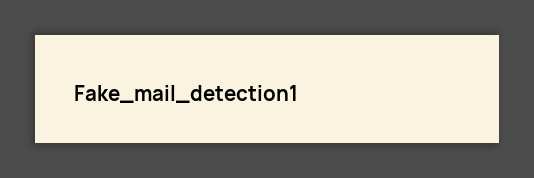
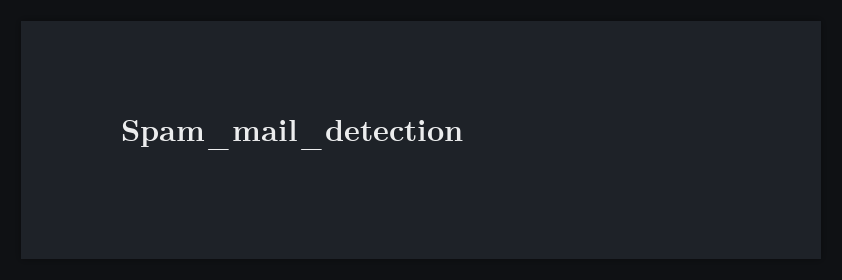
- Fake_mail_detection1
+ Spam_mail_detection

